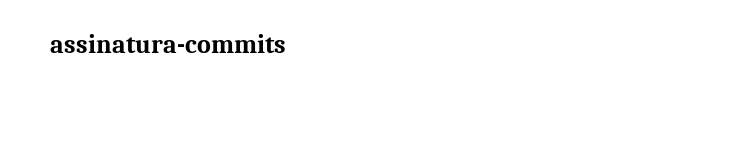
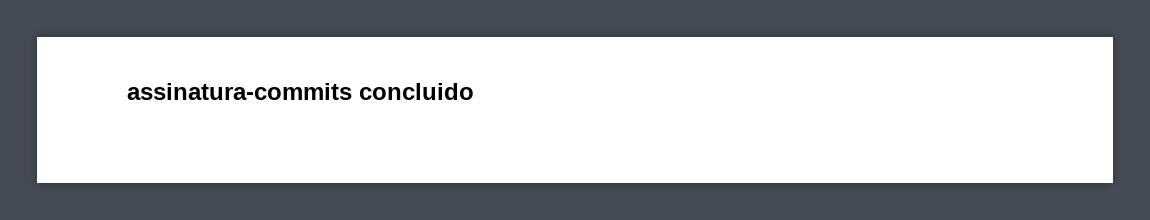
- assinatura-commits
+ assinatura-commits concluido

